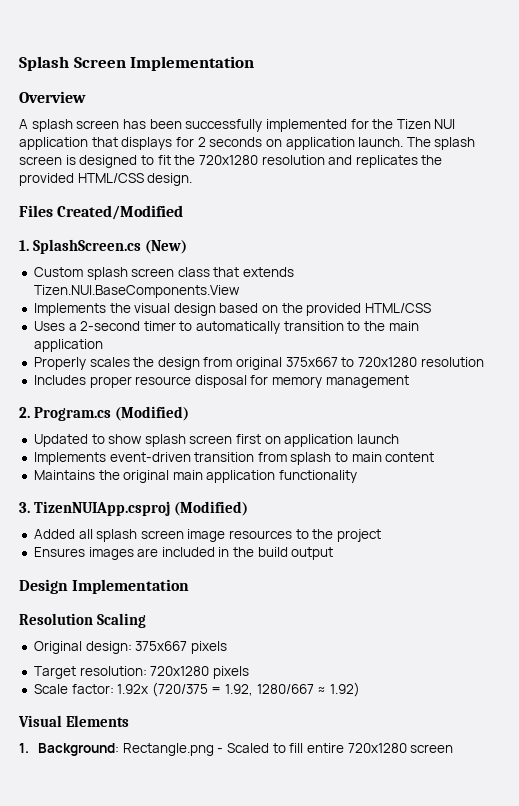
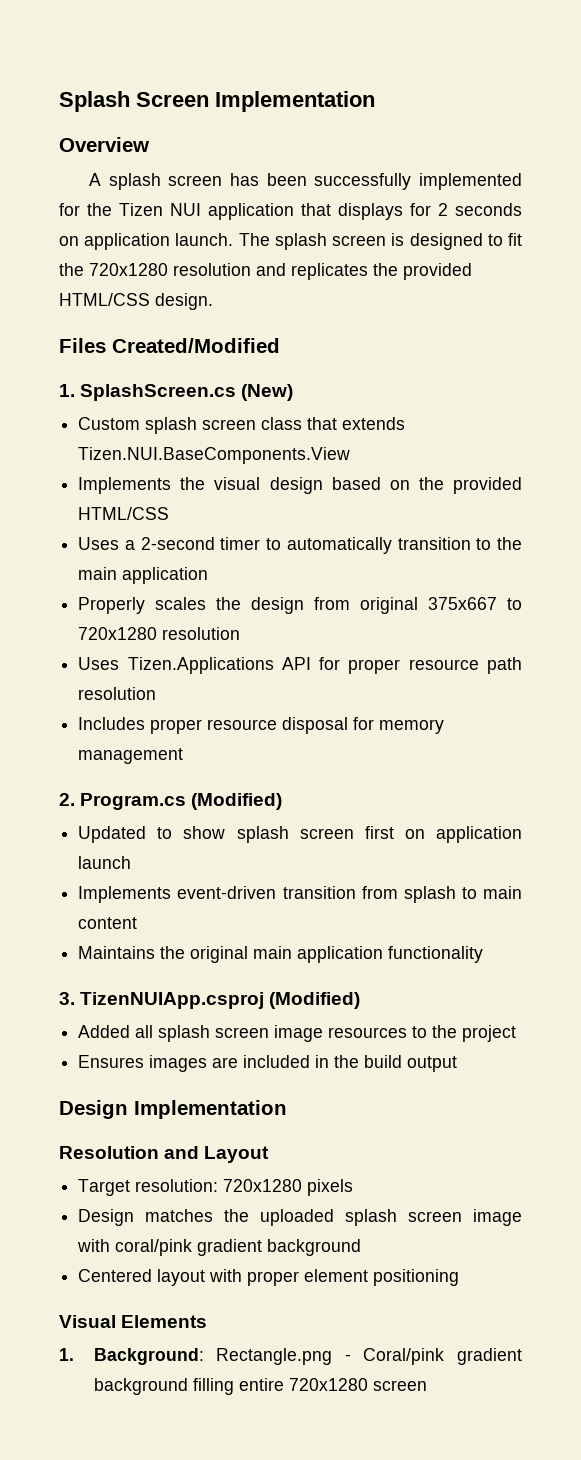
+ Uses Tizen.Applications API for proper resource path resolution
- Resolution Scaling
- Original design: 375x667 pixels
+ Resolution and Layout
- Scale factor: 1.92x (720/375 = 1.92, 1280/667 ≈ 1.92)
+ Design matches the uploaded splash screen image with coral/pink gradient background
+ Centered layout with proper element positioning
- 1. Background: Rectangle.png - Scaled to fill entire 720x1280 screen
+ 1. Background: Rectangle.png - Coral/pink gradient background filling entire 720x1280 screen

